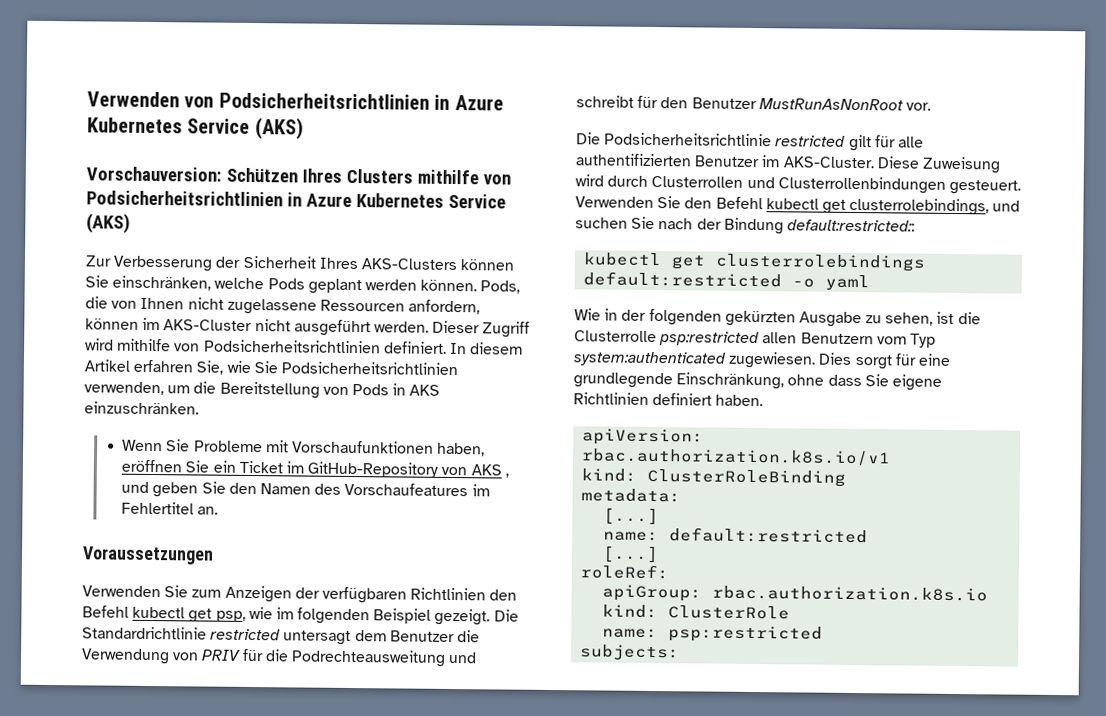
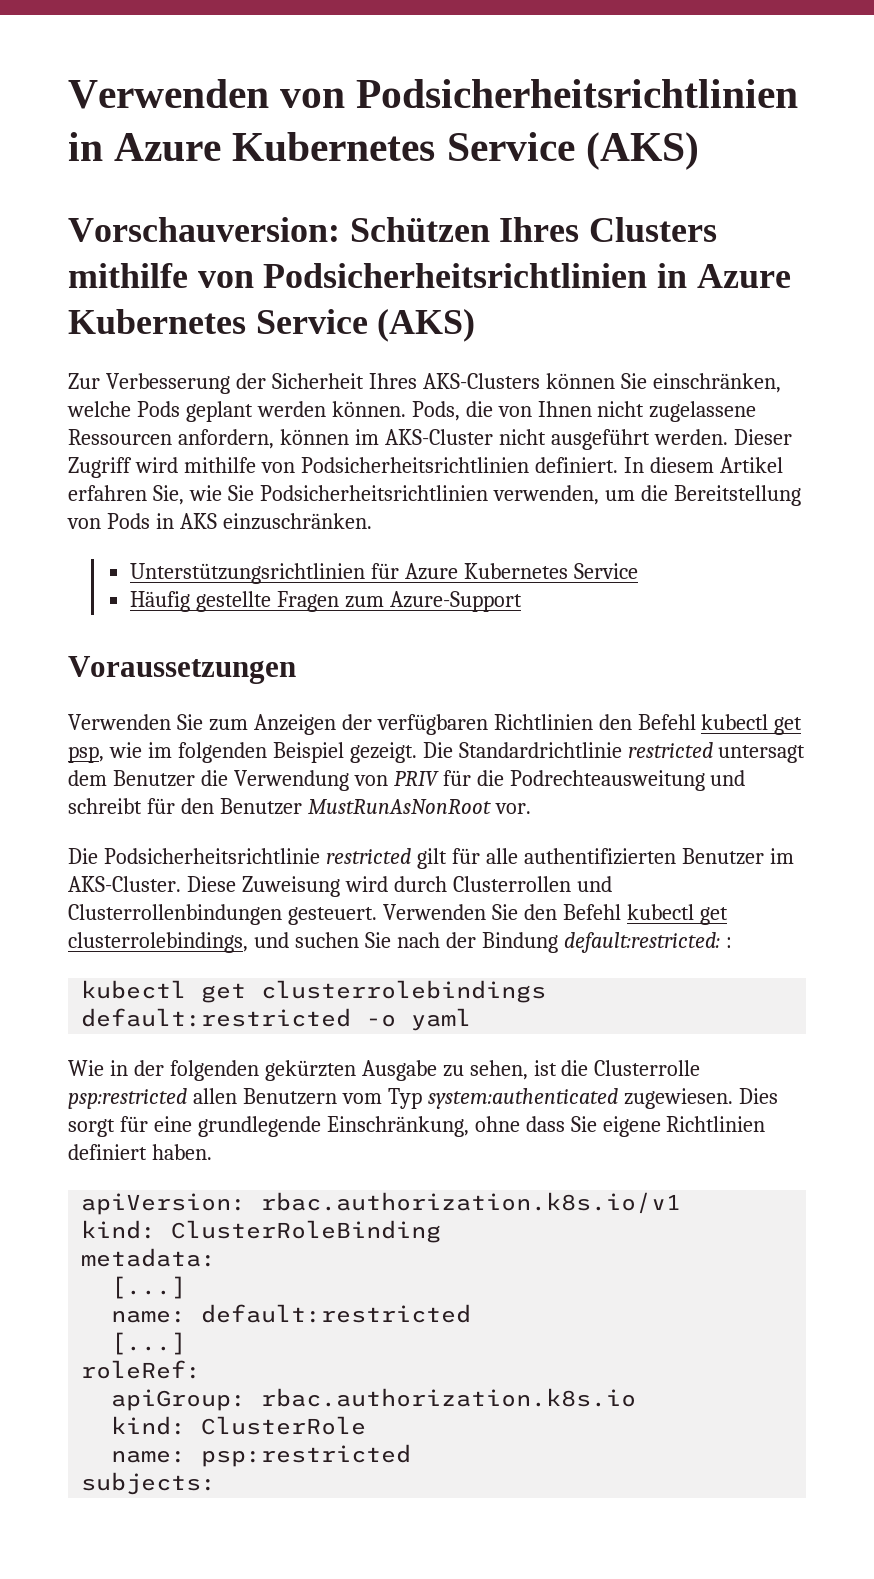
- Wenn Sie Probleme mit Vorschaufunktionen haben, eröffnen Sie ein Ticket im GitHub-Repository von AKS , und geben Sie den Namen des Vorschaufeatures im Fehlertitel an.
+ Unterstützungsrichtlinien für Azure Kubernetes Service
+ Häufig gestellte Fragen zum Azure-Support
- Verwenden Sie den Befehl kubectl get clusterrolebindings, und suchen Sie nach der Bindung default:restricted::
+ Verwenden Sie den Befehl kubectl get clusterrolebindings, und suchen Sie nach der Bindung default:restricted: :

